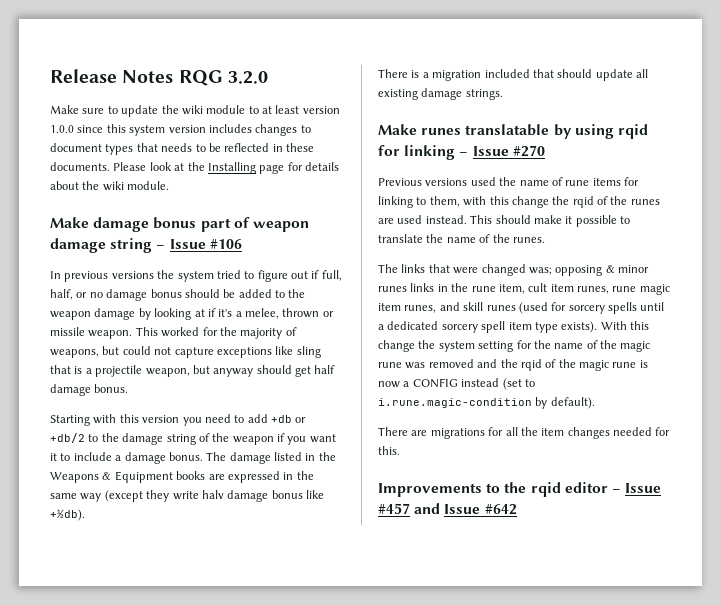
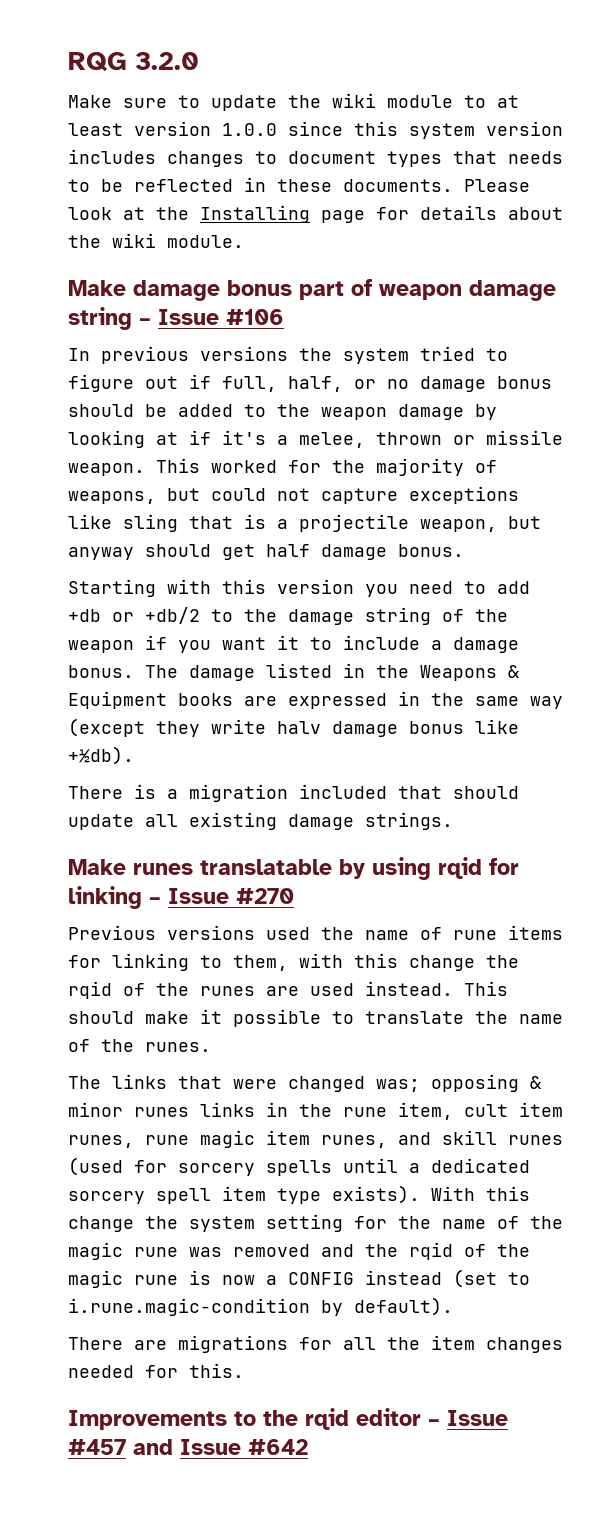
- Release Notes RQG 3.2.0
+ RQG 3.2.0

